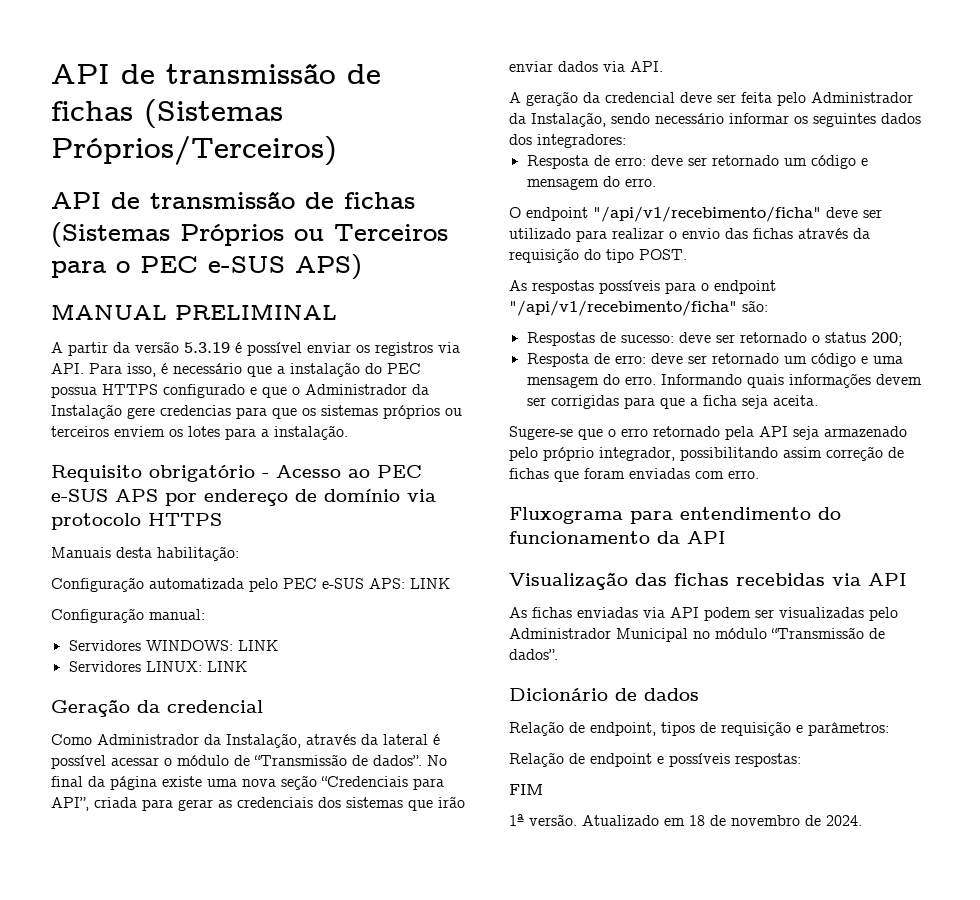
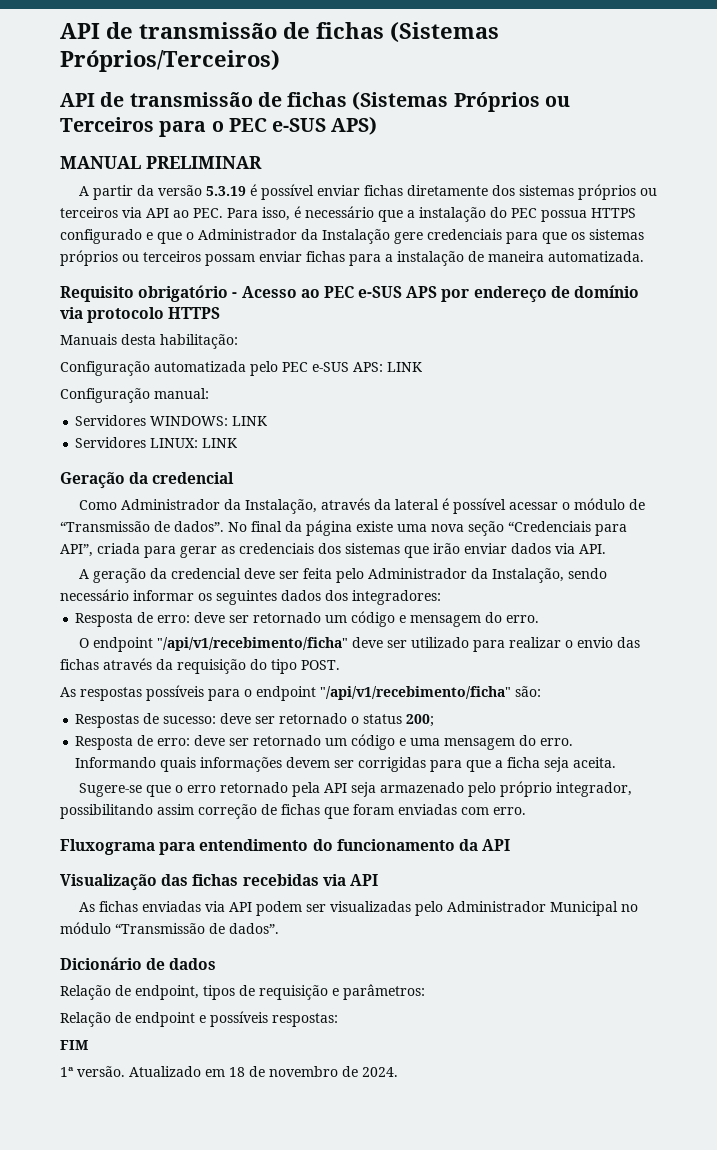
- MANUAL PRELIMINAL
+ MANUAL PRELIMINAR
- A partir da versão 5.3.19 é possível enviar os registros via API. Para isso, é necessário que a instalação do PEC possua HTTPS configurado e que o Administrador da Instalação gere credencias para que os sistemas próprios ou terceiros enviem os lotes para a instalação.
+ A partir da versão 5.3.19 é possível enviar fichas diretamente dos sistemas próprios ou terceiros via API ao PEC. Para isso, é necessário que a instalação do PEC possua HTTPS configurado e que o Administrador da Instalação gere credenciais para que os sistemas próprios ou terceiros possam enviar fichas para a instalação de maneira automatizada.

